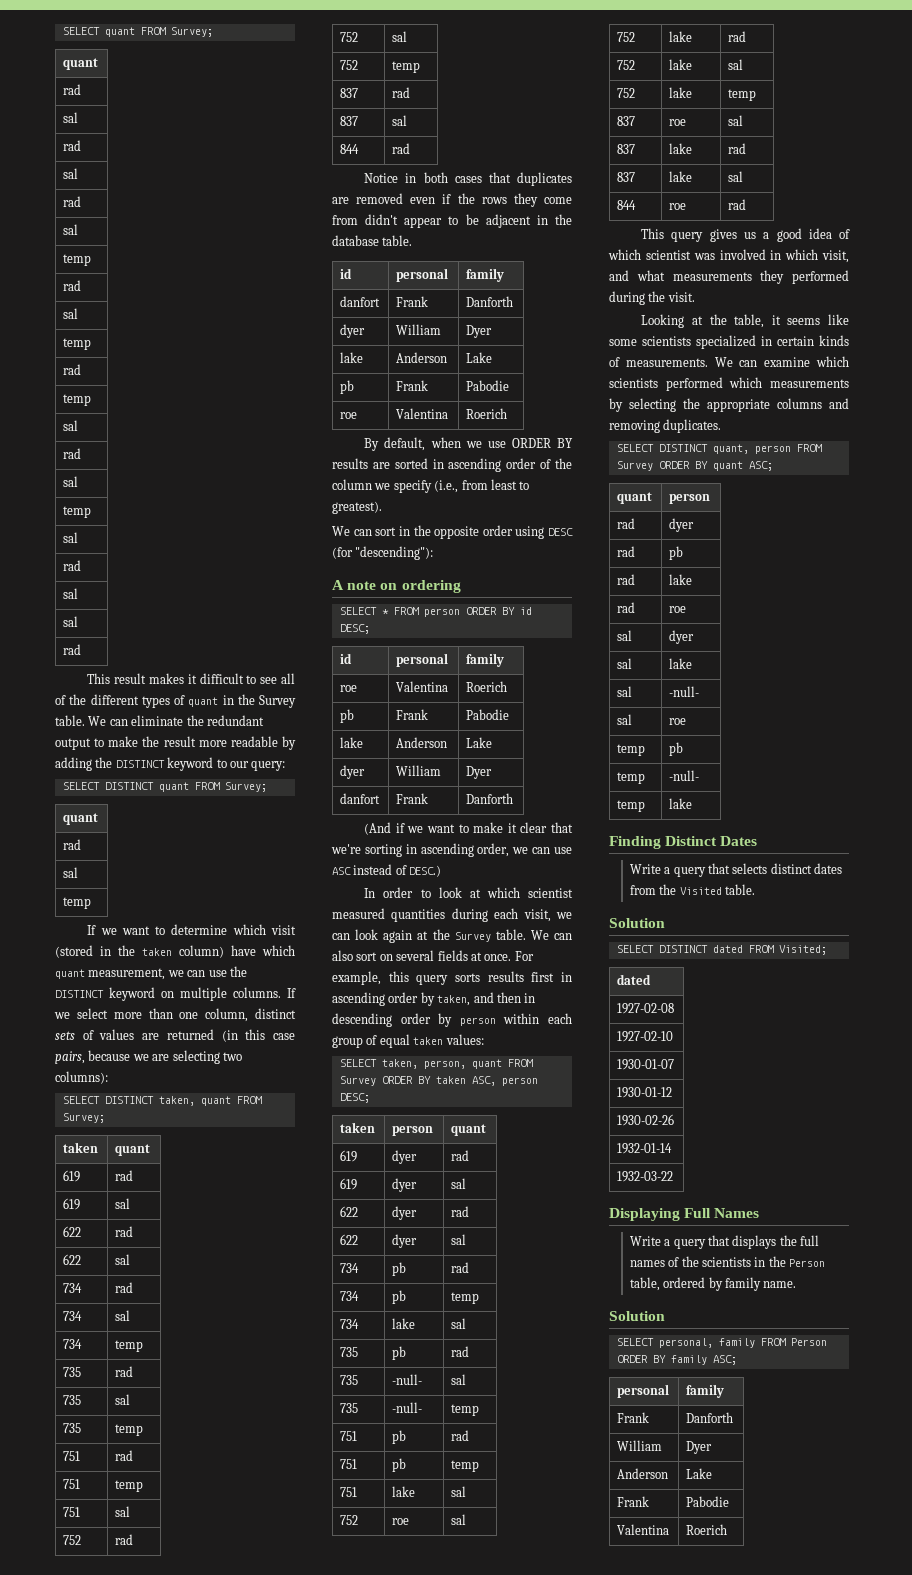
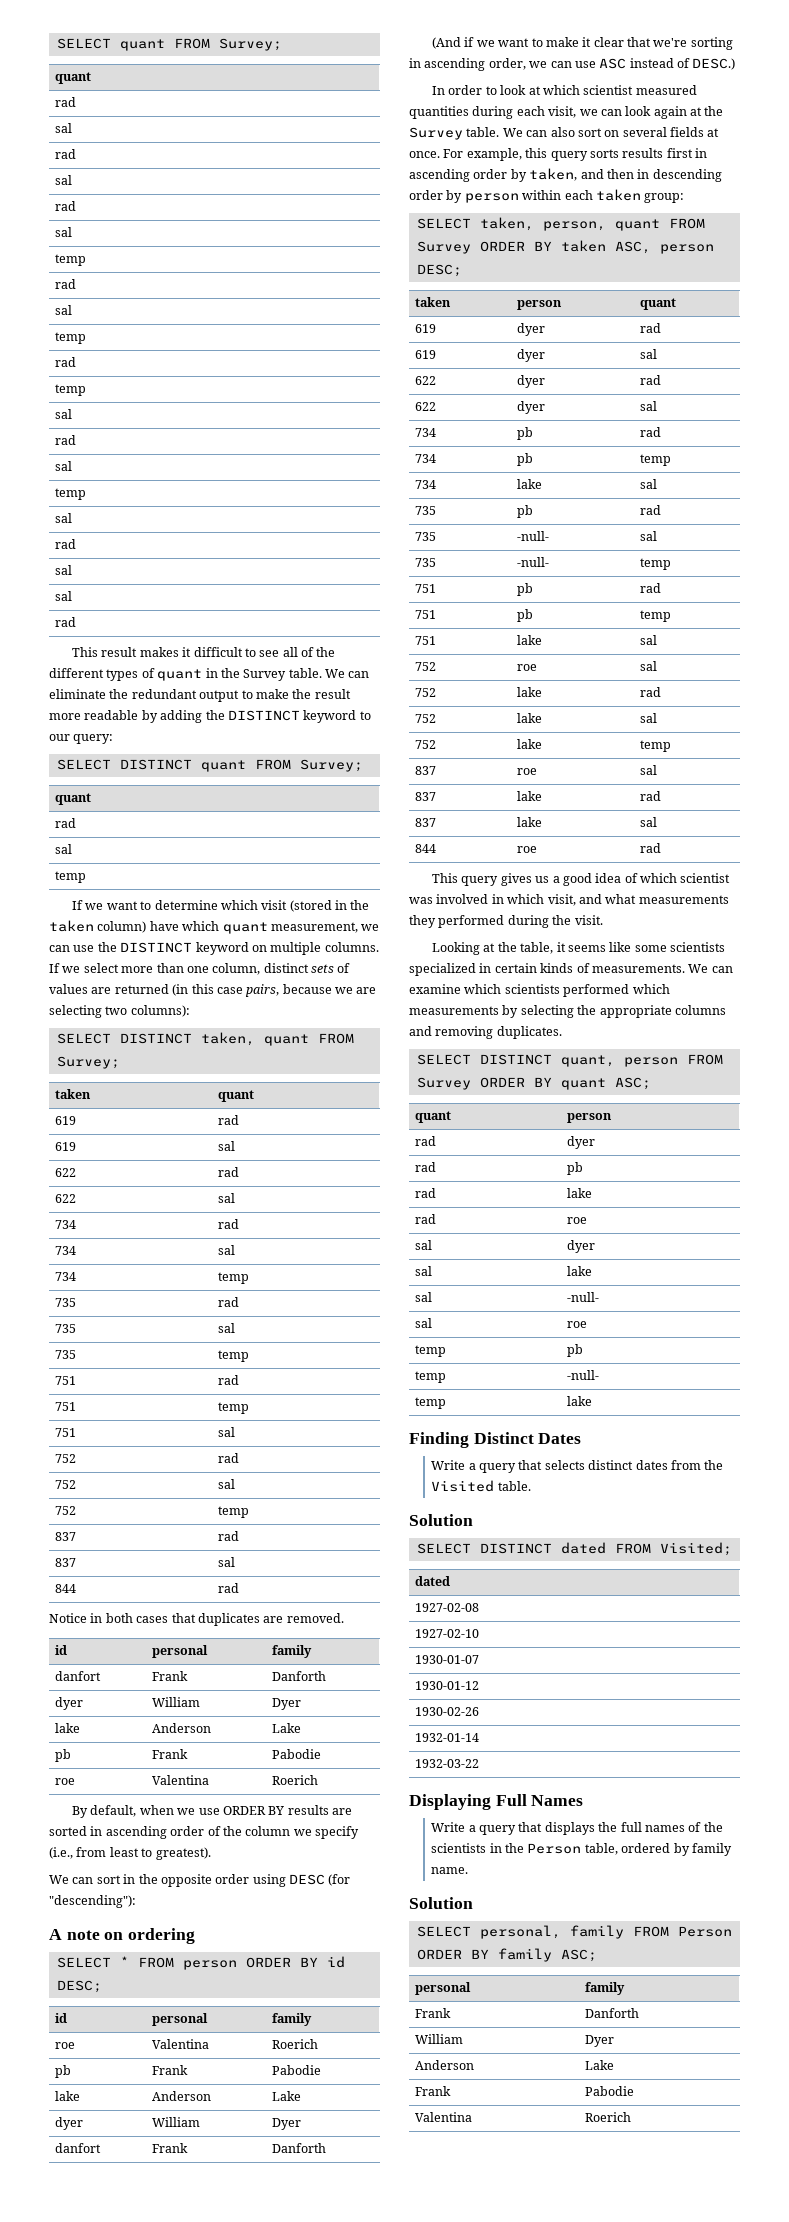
- Notice in both cases that duplicates are removed even if the rows they come from didn't appear to be adjacent in the database table.
+ Notice in both cases that duplicates are removed.
- For example, this query sorts results first in ascending order by taken, and then in descending order by person within each group of equal taken values:
+ For example, this query sorts results first in ascending order by taken, and then in descending order by person within each taken group:

